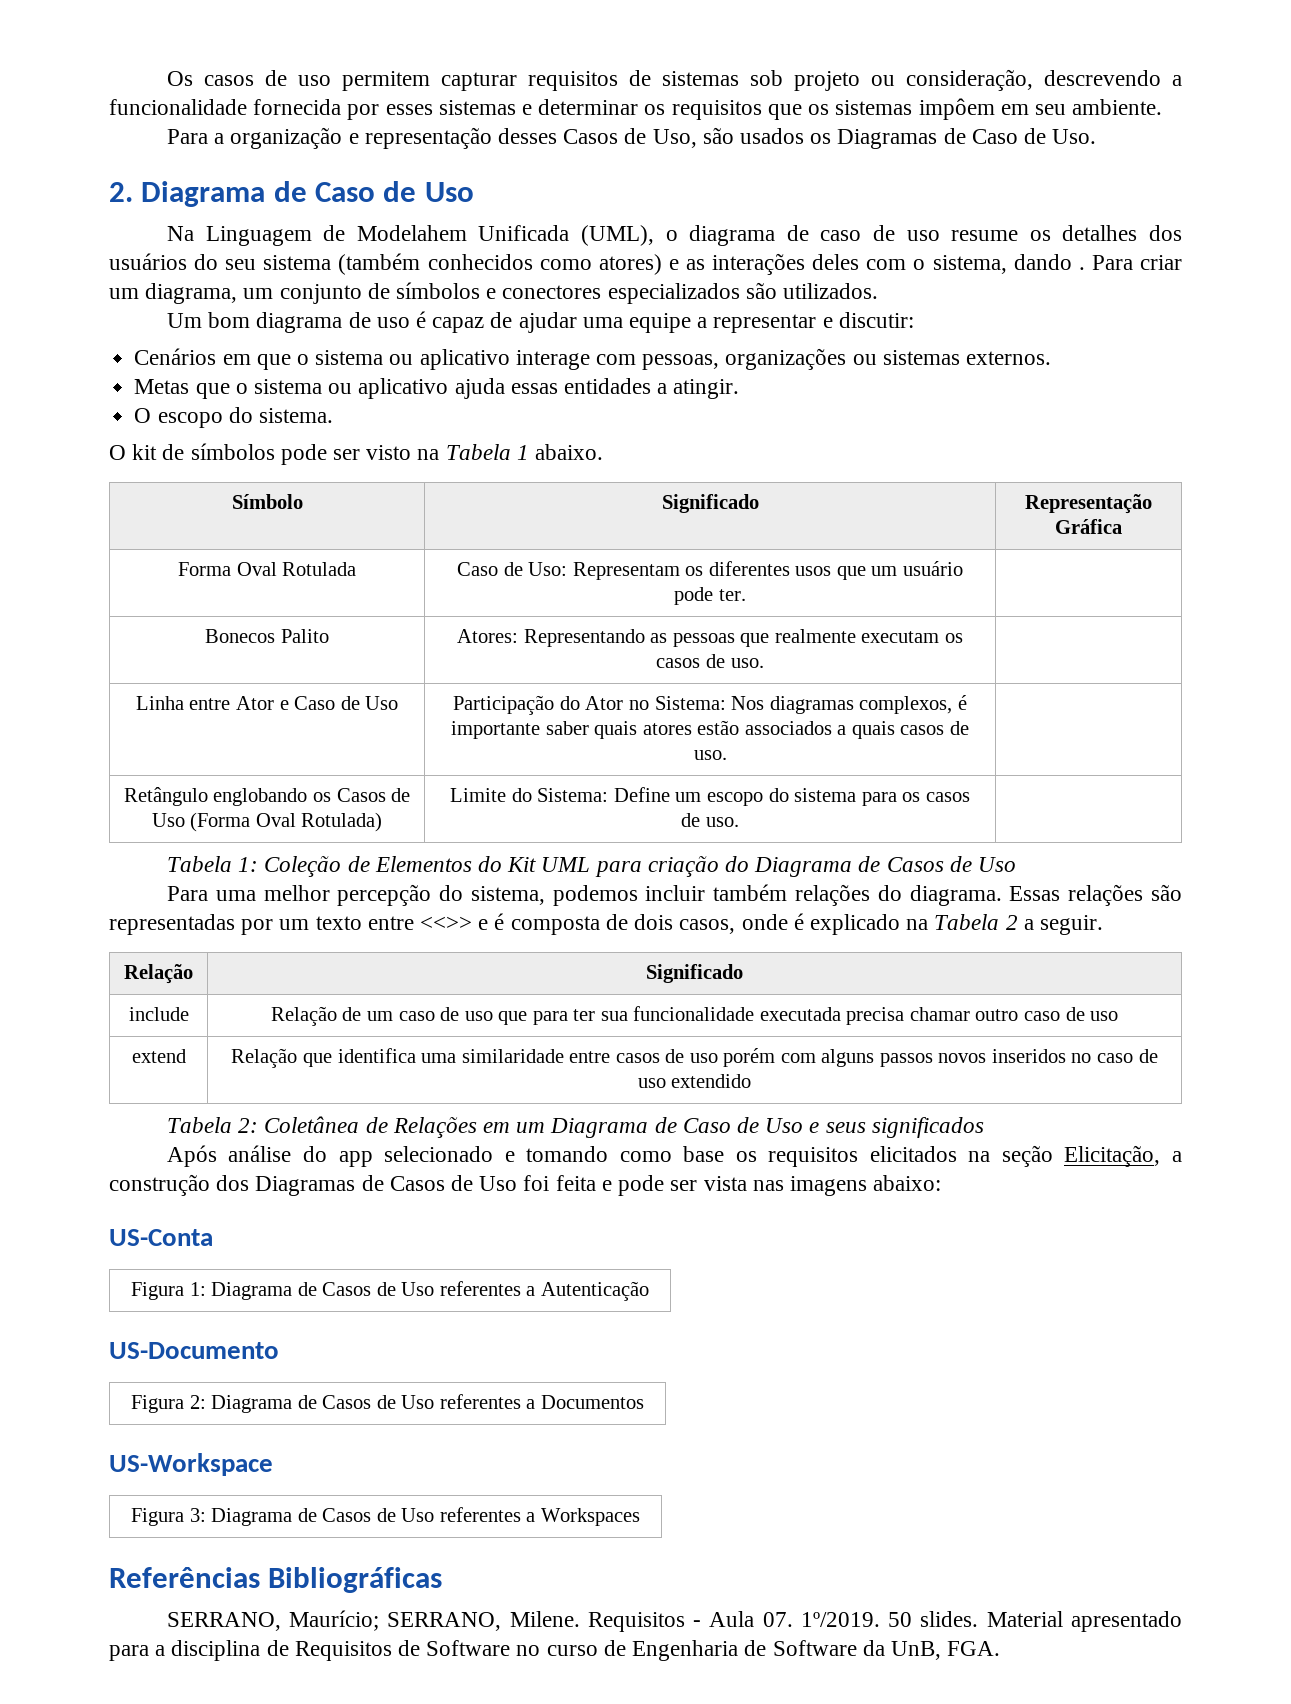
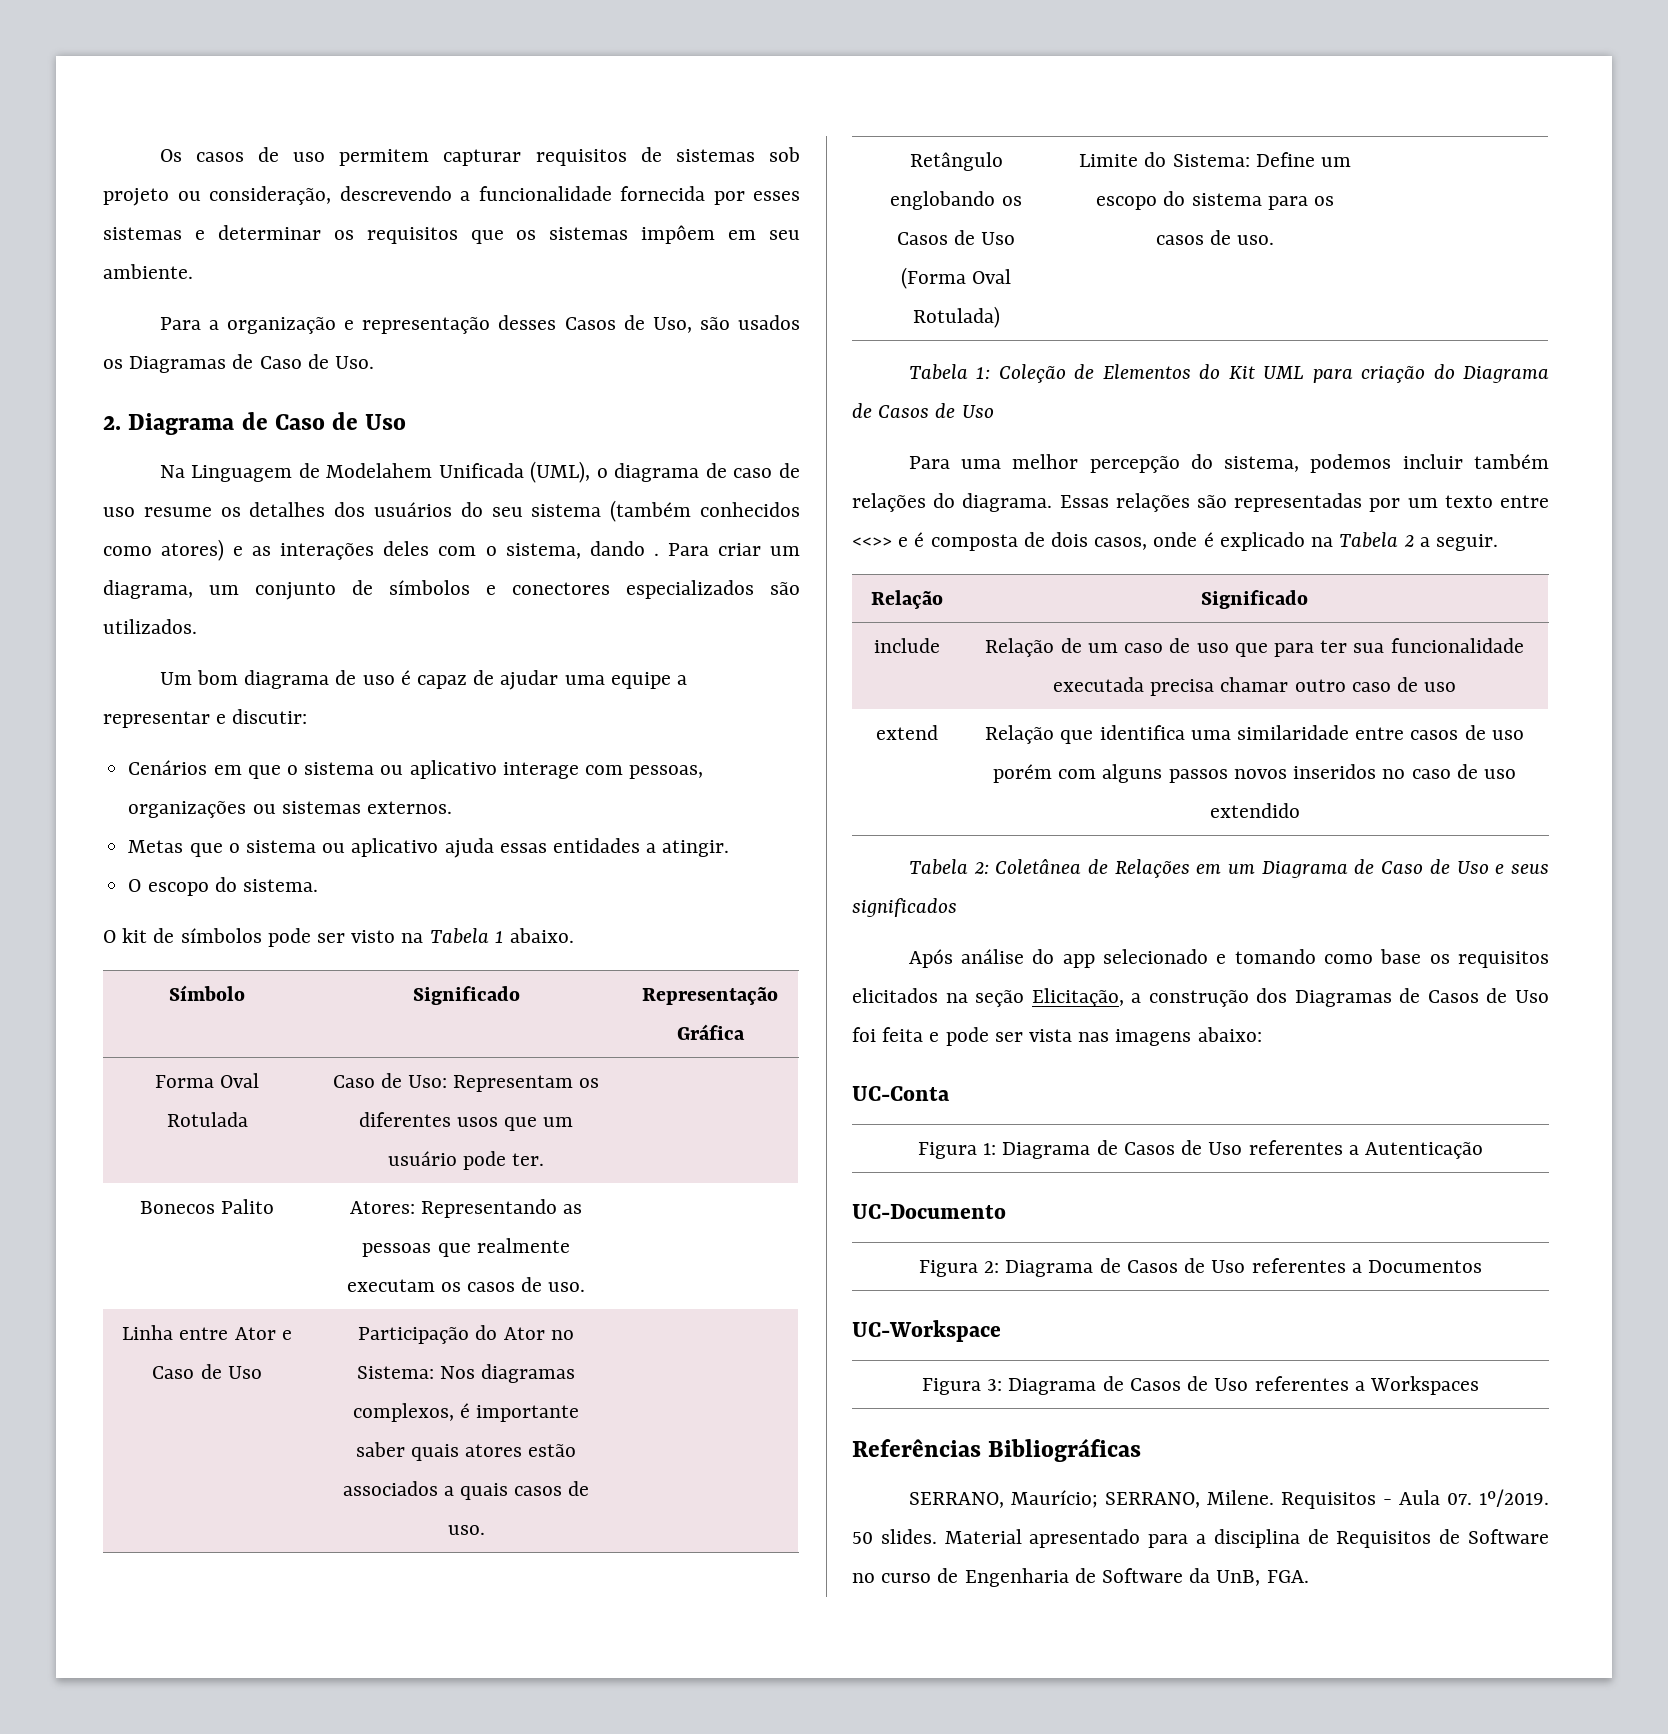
- US-Conta
+ UC-Conta
- US-Documento
+ UC-Documento
- US-Workspace
+ UC-Workspace

